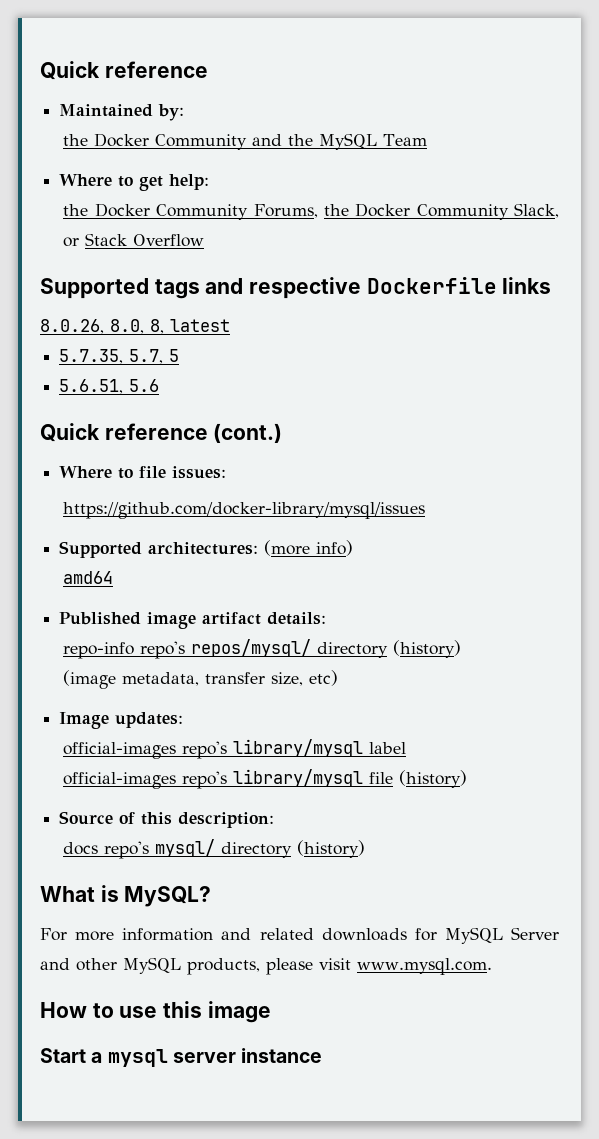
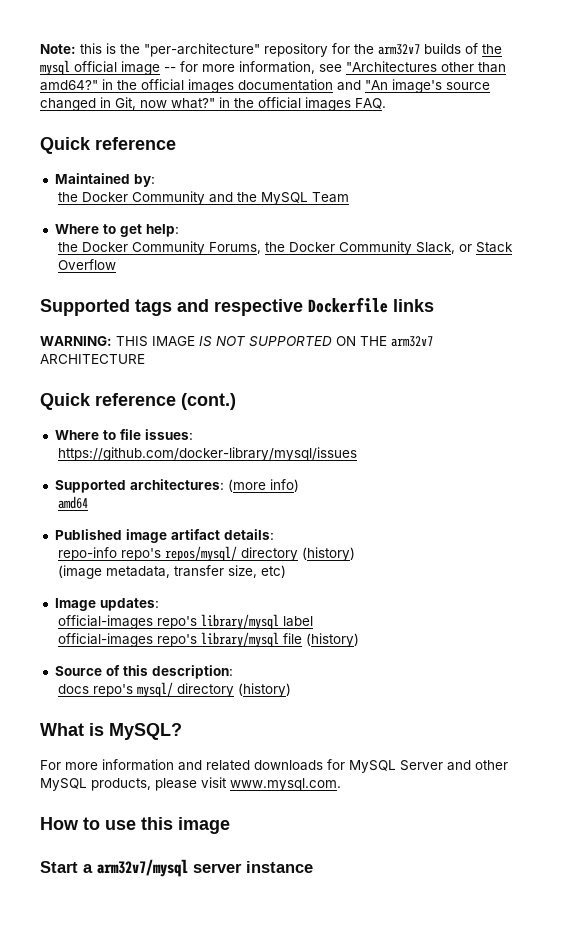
+ Note: this is the "per-architecture" repository for the arm32v7 builds of the mysql official image -- for more information, see "Architectures other than amd64?" in the official images documentation and "An image's source changed in Git, now what?" in the official images FAQ.
- 8.0.26, 8.0, 8, latest
- 5.7.35, 5.7, 5
- 5.6.51, 5.6
+ WARNING: THIS IMAGE IS NOT SUPPORTED ON THE arm32v7 ARCHITECTURE
- Start a mysql server instance
+ Start a arm32v7/mysql server instance

